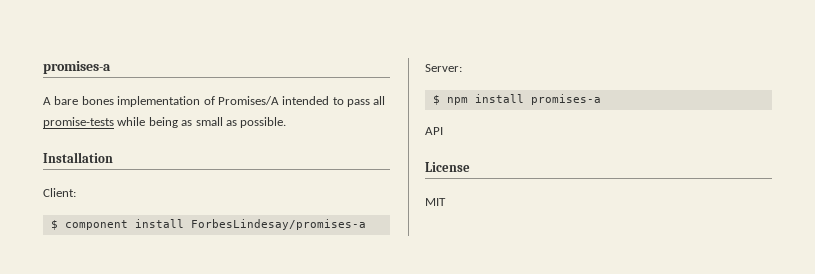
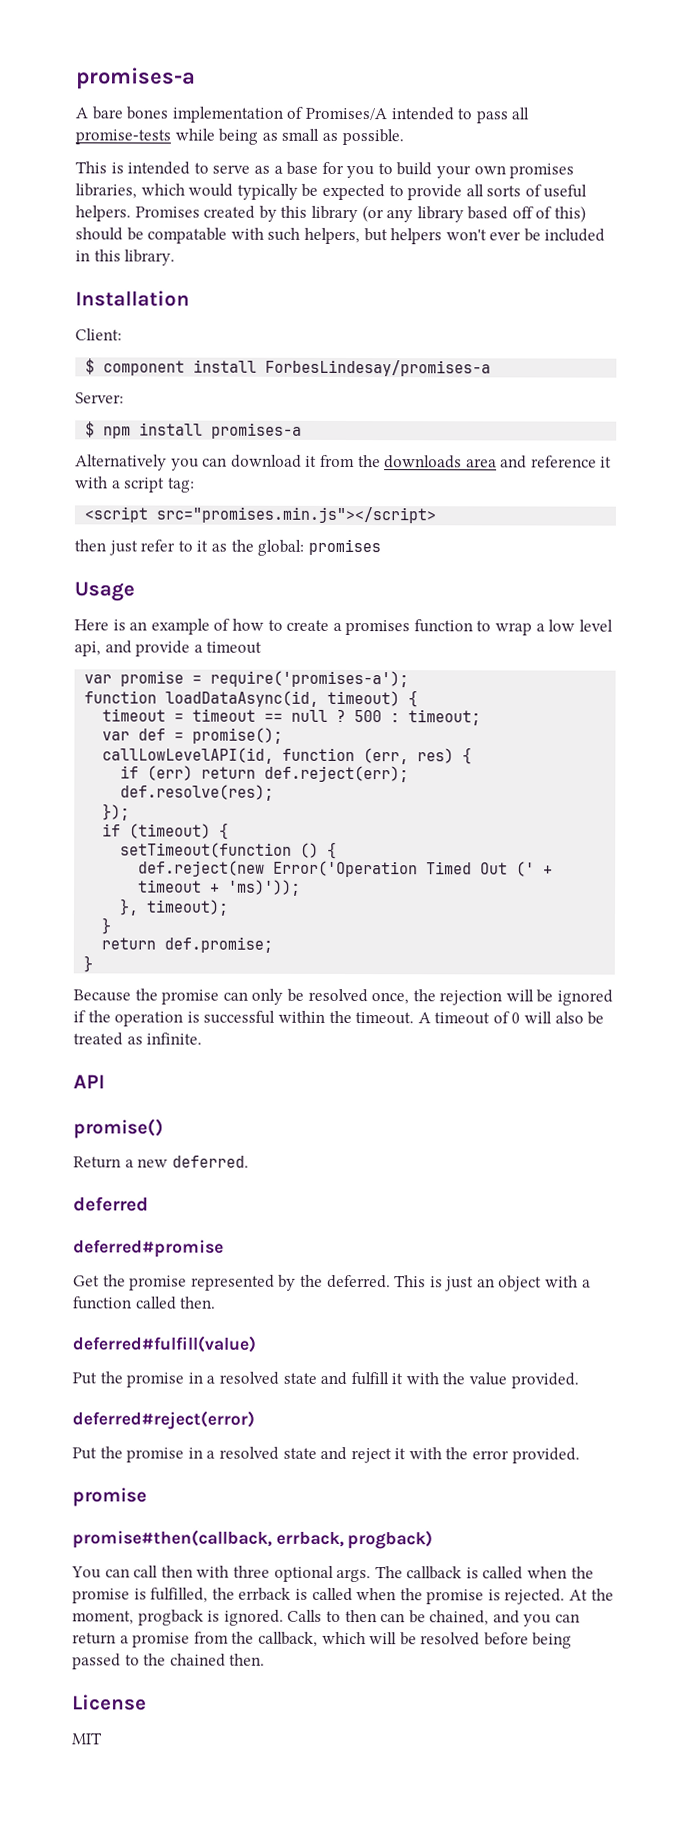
+ This is intended to serve as a base for you to build your own promises libraries, which would typically be expected to provide all sorts of useful helpers. Promises created by this library (or any library based off of this) should be compatable with such helpers, but helpers won't ever be included in this library.
+ Alternatively you can download it from the downloads area and reference it with a script tag:
+ <script src="promises.min.js"></script>
+ then just refer to it as the global: promises
+ Usage
+ Here is an example of how to create a promises function to wrap a low level api, and provide a timeout
+ var promise = require('promises-a');
+ function loadDataAsync(id, timeout) {
+ timeout = timeout == null ? 500 : timeout;
+ var def = promise();
+ callLowLevelAPI(id, function (err, res) {
+ if (err) return def.reject(err);
+ def.resolve(res);
+ });
+ if (timeout) {
+ setTimeout(function () {
+ def.reject(new Error('Operation Timed Out (' + timeout + 'ms)'));
+ }, timeout);
+ }
+ return def.promise;
+ }
+ Because the promise can only be resolved once, the rejection will be ignored if the operation is successful within the timeout. A timeout of 0 will also be treated as infinite.
  API
+ promise()
+ Return a new deferred.
+ deferred
+ deferred#promise
+ Get the promise represented by the deferred. This is just an object with a function called then.
+ deferred#fulfill(value)
+ Put the promise in a resolved state and fulfill it with the value provided.
+ deferred#reject(error)
+ Put the promise in a resolved state and reject it with the error provided.
+ promise
+ promise#then(callback, errback, progback)
+ You can call then with three optional args. The callback is called when the promise is fulfilled, the errback is called when the promise is rejected. At the moment, progback is ignored. Calls to then can be chained, and you can return a promise from the callback, which will be resolved before being passed to the chained then.

